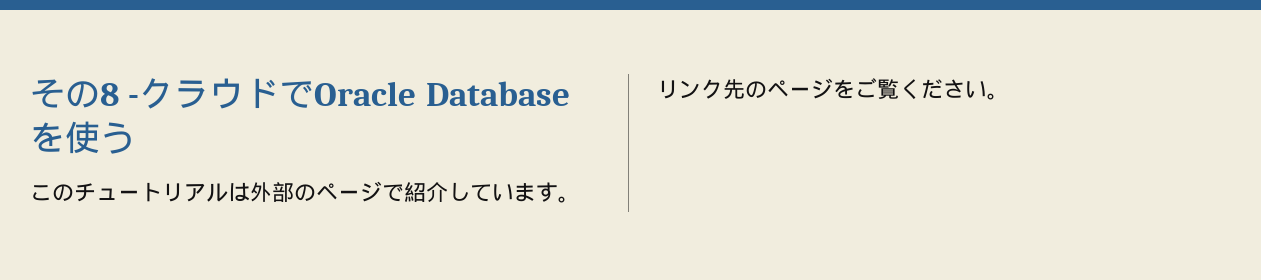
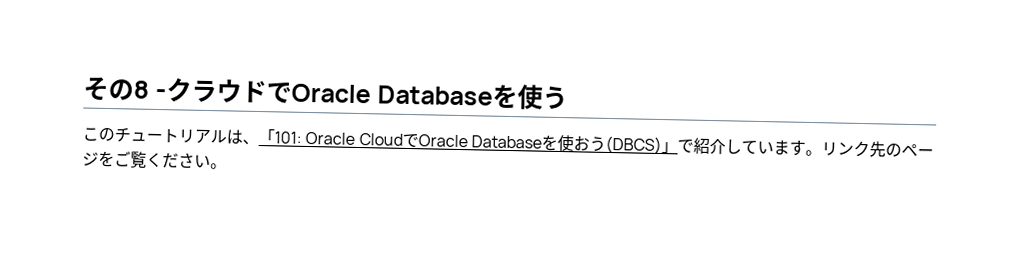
- このチュートリアルは外部のページで紹介しています。
+ このチュートリアルは、「101: Oracle CloudでOracle Databaseを使おう(DBCS)」で紹介しています。

